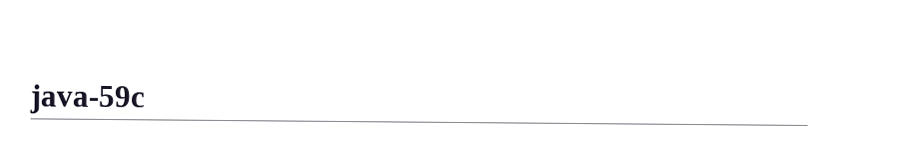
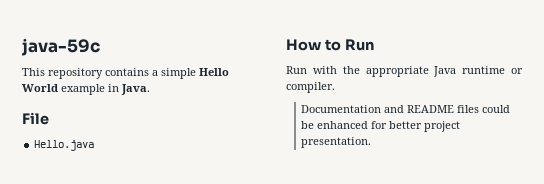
+ This repository contains a simple Hello World example in Java.
+ File
+ Hello.java
+ How to Run
+ Run with the appropriate Java runtime or compiler.
+ Documentation and README files could be enhanced for better project presentation.

